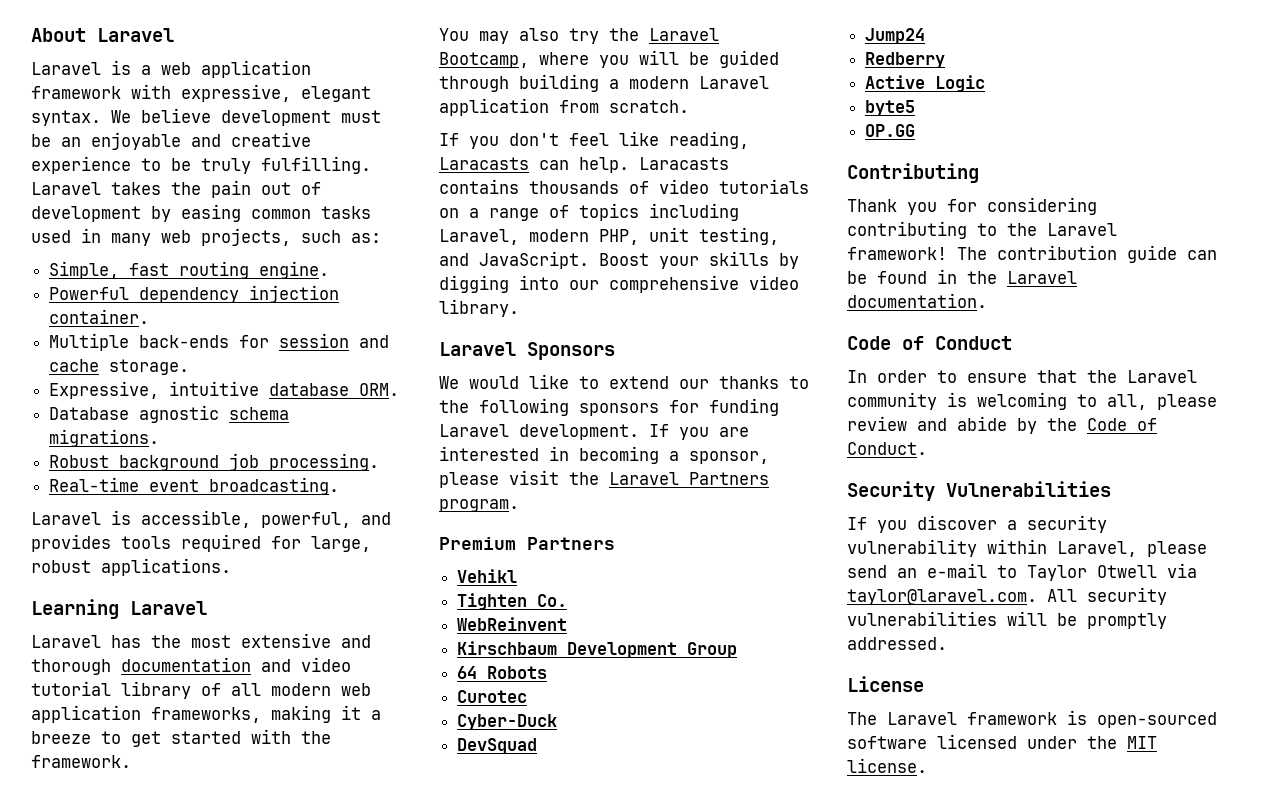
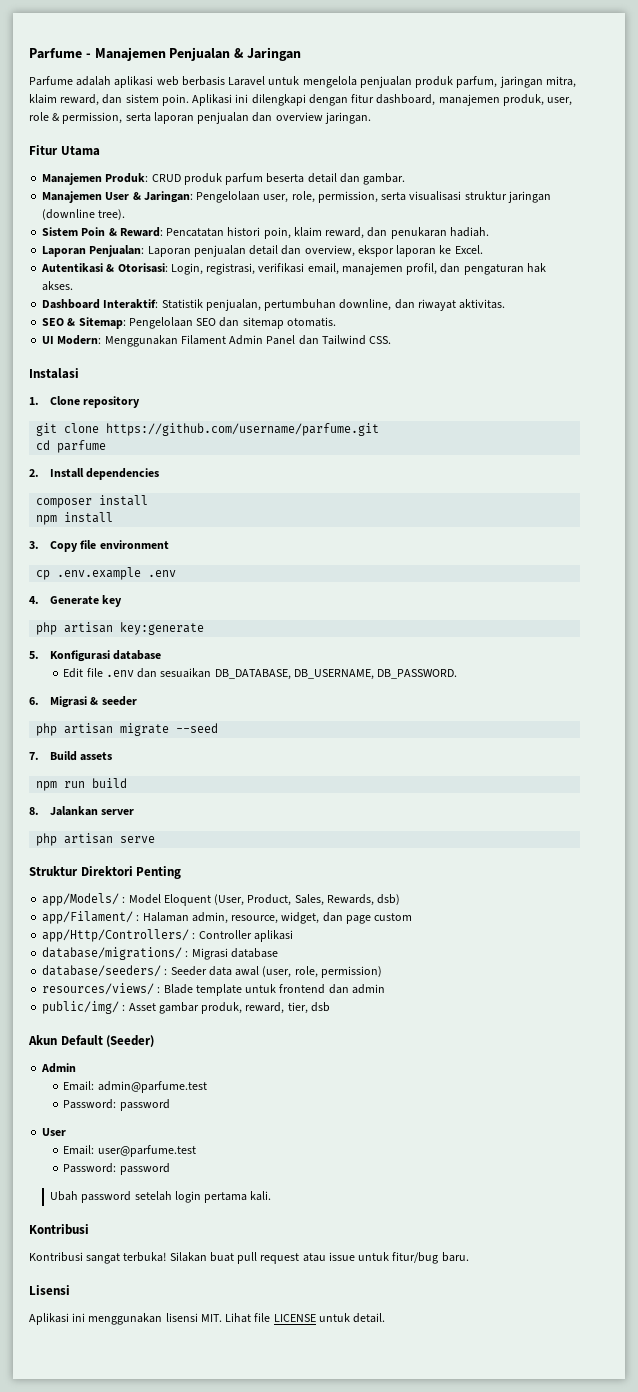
- About Laravel
- Laravel is a web application framework with expressive, elegant syntax. We believe development must be an enjoyable and creative experience to be truly fulfilling. Laravel takes the pain out of development by easing common tasks used in many web projects, such as:
- Simple, fast routing engine.
- Powerful dependency injection container.
- Multiple back-ends for session and cache storage.
- Expressive, intuitive database ORM.
- Database agnostic schema migrations.
- Robust background job processing.
- Real-time event broadcasting.
- Laravel is accessible, powerful, and provides tools required for large, robust applications.
- Learning Laravel
- Laravel has the most extensive and thorough documentation and video tutorial library of all modern web application frameworks, making it a breeze to get started with the framework.
- You may also try the Laravel Bootcamp, where you will be guided through building a modern Laravel application from scratch.
- If you don't feel like reading, Laracasts can help. Laracasts contains thousands of video tutorials on a range of topics including Laravel, modern PHP, unit testing, and JavaScript. Boost your skills by digging into our comprehensive video library.
- Laravel Sponsors
- We would like to extend our thanks to the following sponsors for funding Laravel development. If you are interested in becoming a sponsor, please visit the Laravel Partners program.
- Premium Partners
- Vehikl
- Tighten Co.
- WebReinvent
- Kirschbaum Development Group
- 64 Robots
- Curotec
- Cyber-Duck
- DevSquad
- Jump24
- Redberry
- Active Logic
- byte5
- OP.GG
- Contributing
- Thank you for considering contributing to the Laravel framework! The contribution guide can be found in the Laravel documentation.
- Code of Conduct
- In order to ensure that the Laravel community is welcoming to all, please review and abide by the Code of Conduct.
- Security Vulnerabilities
- If you discover a security vulnerability within Laravel, please send an e-mail to Taylor Otwell via taylor@laravel.com. All security vulnerabilities will be promptly addressed.
- License
- The Laravel framework is open-sourced software licensed under the MIT license.
+ Parfume - Manajemen Penjualan & Jaringan
+ Parfume adalah aplikasi web berbasis Laravel untuk mengelola penjualan produk parfum, jaringan mitra, klaim reward, dan sistem poin. Aplikasi ini dilengkapi dengan fitur dashboard, manajemen produk, user, role & permission, serta laporan penjualan dan overview jaringan.
+ Fitur Utama
+ Manajemen Produk: CRUD produk parfum beserta detail dan gambar.
+ Manajemen User & Jaringan: Pengelolaan user, role, permission, serta visualisasi struktur jaringan (downline tree).
+ Sistem Poin & Reward: Pencatatan histori poin, klaim reward, dan penukaran hadiah.
+ Laporan Penjualan: Laporan penjualan detail dan overview, ekspor laporan ke Excel.
+ Autentikasi & Otorisasi: Login, registrasi, verifikasi email, manajemen profil, dan pengaturan hak akses.
+ Dashboard Interaktif: Statistik penjualan, pertumbuhan downline, dan riwayat aktivitas.
+ SEO & Sitemap: Pengelolaan SEO dan sitemap otomatis.
+ UI Modern: Menggunakan Filament Admin Panel dan Tailwind CSS.
+ Instalasi
+ 1. Clone repository
+ git clone https://github.com/username/parfume.git
+ cd parfume
+ 2. Install dependencies
+ composer install
+ npm install
+ 3. Copy file environment
+ cp .env.example .env
+ 4. Generate key
+ php artisan key:generate
+ 5. Konfigurasi database
+ Edit file .env dan sesuaikan DB_DATABASE, DB_USERNAME, DB_PASSWORD.
+ 6. Migrasi & seeder
+ php artisan migrate --seed
+ 7. Build assets
+ npm run build
+ 8. Jalankan server
+ php artisan serve
+ Struktur Direktori Penting
+ app/Models/ : Model Eloquent (User, Product, Sales, Rewards, dsb)
+ app/Filament/ : Halaman admin, resource, widget, dan page custom
+ app/Http/Controllers/ : Controller aplikasi
+ database/migrations/ : Migrasi database
+ database/seeders/ : Seeder data awal (user, role, permission)
+ resources/views/ : Blade template untuk frontend dan admin
+ public/img/ : Asset gambar produk, reward, tier, dsb
+ Akun Default (Seeder)
+ Admin
+ Email: admin@parfume.test
+ Password: password
+ User
+ Email: user@parfume.test
+ Password: password
+ Ubah password setelah login pertama kali.
+ Kontribusi
+ Kontribusi sangat terbuka! Silakan buat pull request atau issue untuk fitur/bug baru.
+ Lisensi
+ Aplikasi ini menggunakan lisensi MIT. Lihat file LICENSE untuk detail.

